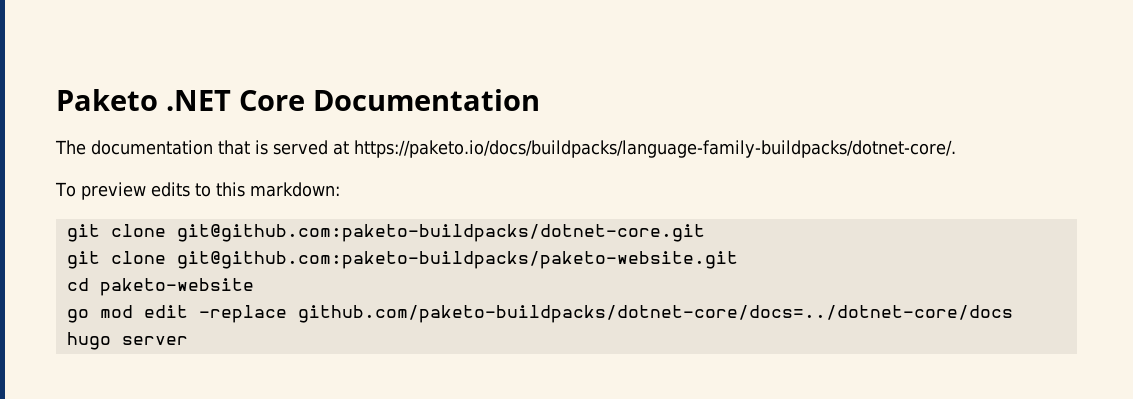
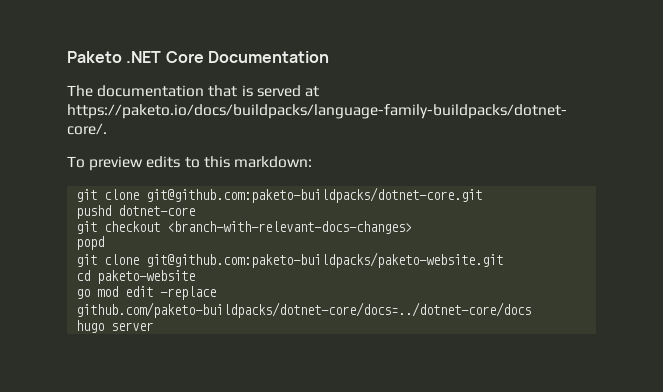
+ pushd dotnet-core
+ git checkout <branch-with-relevant-docs-changes>
+ popd

